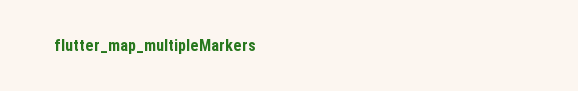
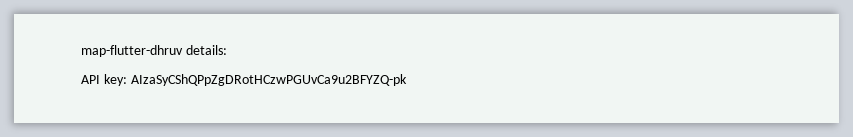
- flutter_map_multipleMarkers
+ map-flutter-dhruv details:
+ API key: AIzaSyCShQPpZgDRotHCzwPGUvCa9u2BFYZQ-pk

